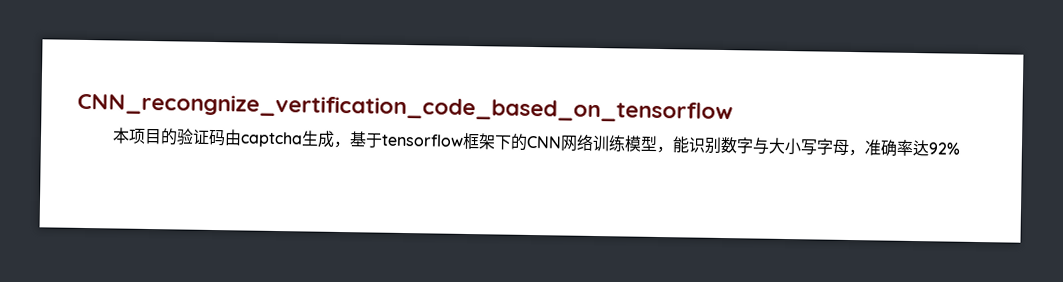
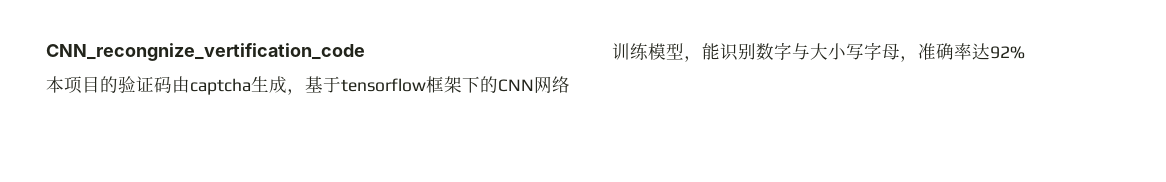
- CNN_recongnize_vertification_code_based_on_tensorflow
+ CNN_recongnize_vertification_code

